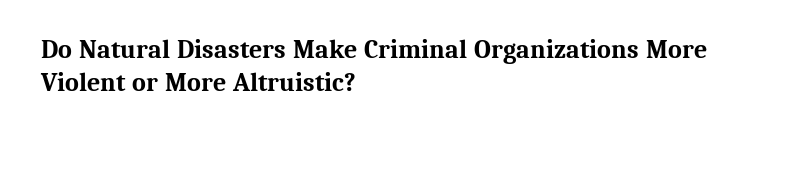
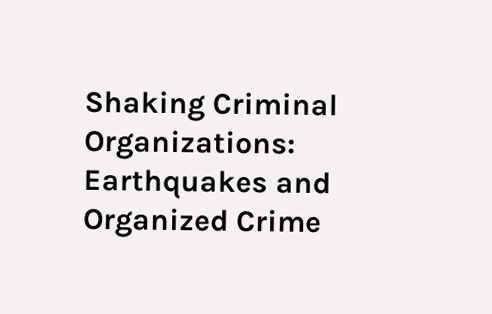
- Do Natural Disasters Make Criminal Organizations More Violent or More Altruistic?
+ Shaking Criminal Organizations: Earthquakes and Organized Crime

